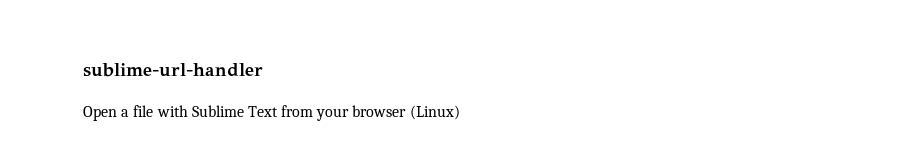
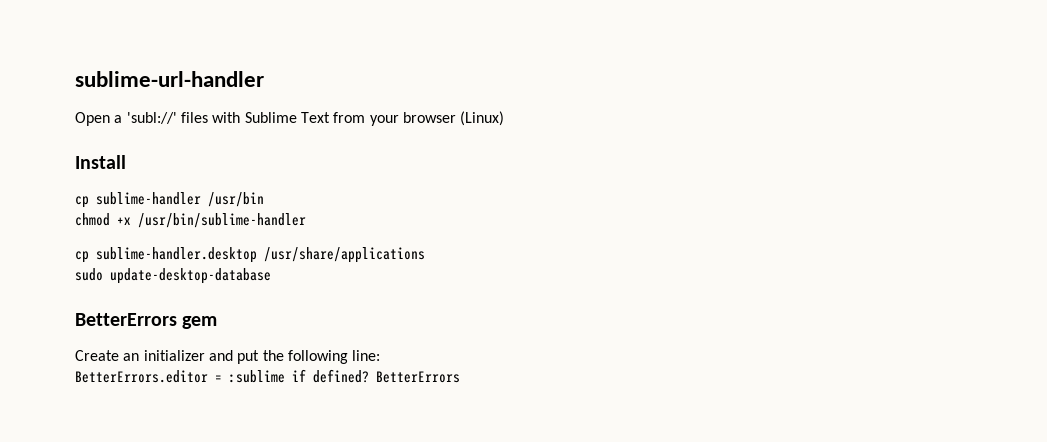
- Open a file with Sublime Text from your browser (Linux)
+ Open a 'subl://' files with Sublime Text from your browser (Linux)
+ Install
+ cp sublime-handler /usr/bin
+ chmod +x /usr/bin/sublime-handler
+ cp sublime-handler.desktop /usr/share/applications
+ sudo update-desktop-database
+ BetterErrors gem
+ Create an initializer and put the following line:
+ BetterErrors.editor = :sublime if defined? BetterErrors

